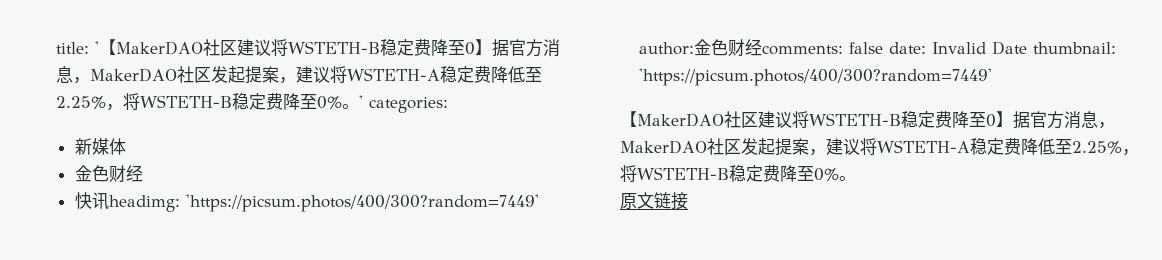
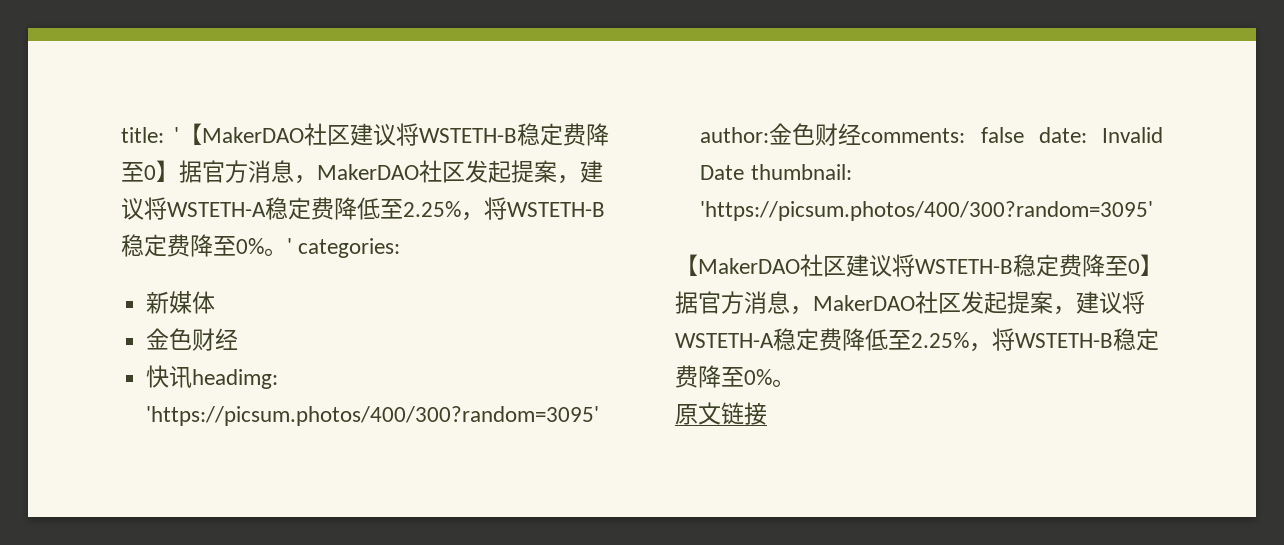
- 快讯headimg: 'https://picsum.photos/400/300?random=7449' author:金色财经comments: false date: Invalid Date thumbnail: 'https://picsum.photos/400/300?random=7449'
+ 快讯headimg: 'https://picsum.photos/400/300?random=3095' author:金色财经comments: false date: Invalid Date thumbnail: 'https://picsum.photos/400/300?random=3095'

